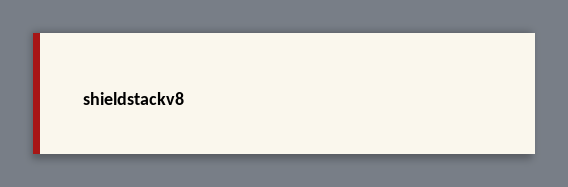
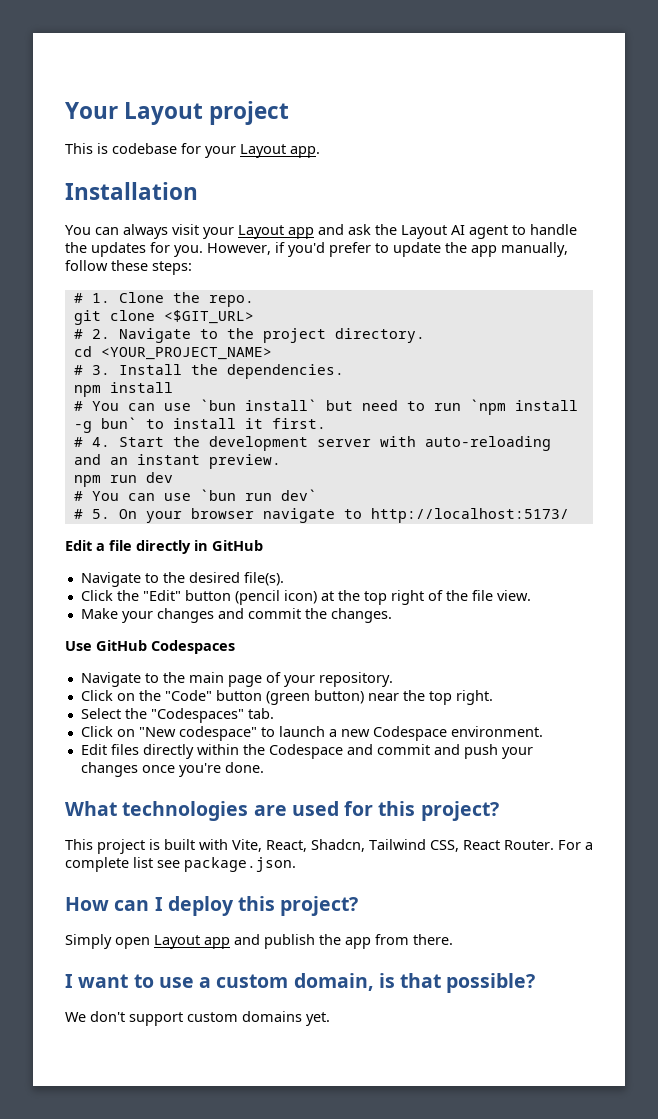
- shieldstackv8
+ Your Layout project
+ This is codebase for your Layout app.
+ Installation
+ You can always visit your Layout app and ask the Layout AI agent to handle the updates for you. However, if you'd prefer to update the app manually, follow these steps:
+ # 1. Clone the repo.
+ git clone <$GIT_URL>
+ # 2. Navigate to the project directory.
+ cd <YOUR_PROJECT_NAME>
+ # 3. Install the dependencies.
+ npm install
+ # You can use `bun install` but need to run `npm install -g bun` to install it first.
+ # 4. Start the development server with auto-reloading and an instant preview.
+ npm run dev
+ # You can use `bun run dev`
+ # 5. On your browser navigate to http://localhost:5173/
+ Edit a file directly in GitHub
+ Navigate to the desired file(s).
+ Click the "Edit" button (pencil icon) at the top right of the file view.
+ Make your changes and commit the changes.
+ Use GitHub Codespaces
+ Navigate to the main page of your repository.
+ Click on the "Code" button (green button) near the top right.
+ Select the "Codespaces" tab.
+ Click on "New codespace" to launch a new Codespace environment.
+ Edit files directly within the Codespace and commit and push your changes once you're done.
+ What technologies are used for this project?
+ This project is built with Vite, React, Shadcn, Tailwind CSS, React Router. For a complete list see package.json.
+ How can I deploy this project?
+ Simply open Layout app and publish the app from there.
+ I want to use a custom domain, is that possible?
+ We don't support custom domains yet.

